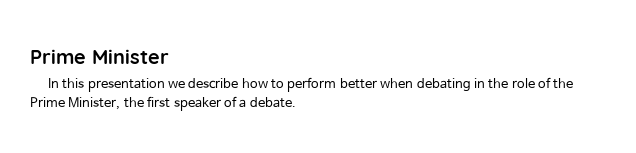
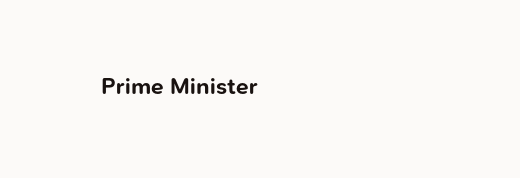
- In this presentation we describe how to perform better when debating in the role of the Prime Minister, the first speaker of a debate.

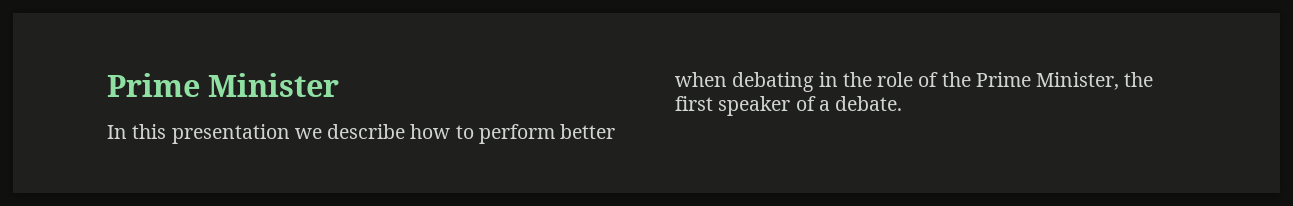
+ In this presentation we describe how to perform better when debating in the role of the Prime Minister, the first speaker of a debate.

